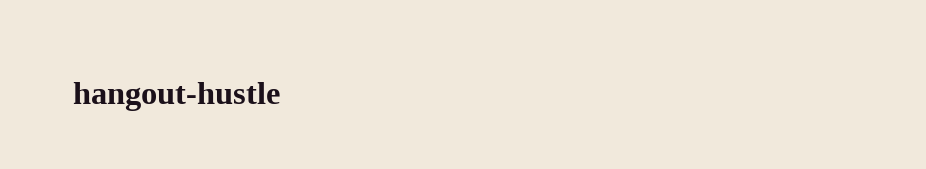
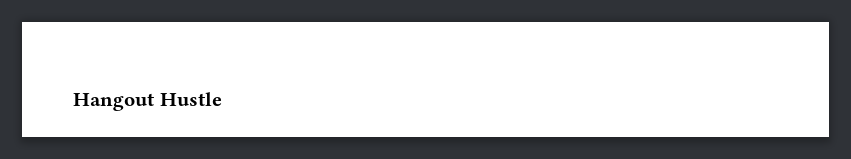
- hangout-hustle
+ Hangout Hustle

